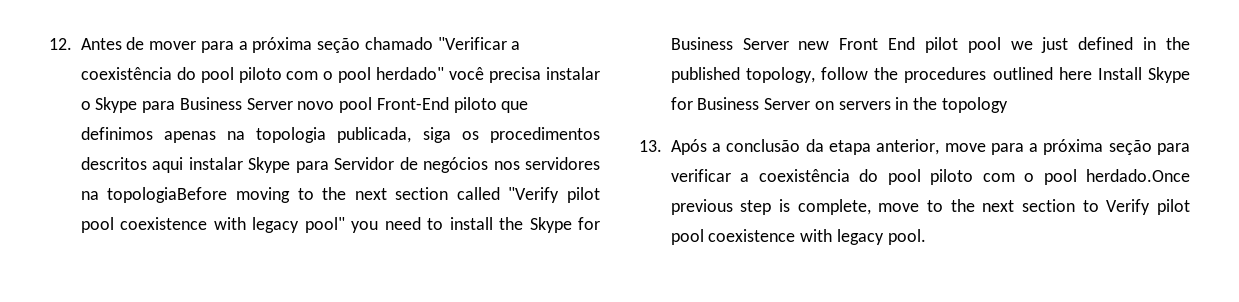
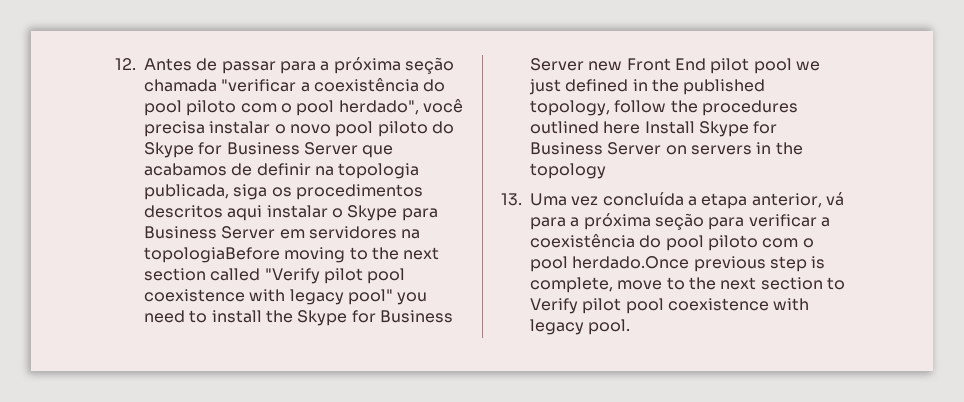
- 12. Antes de mover para a próxima seção chamado "Verificar a coexistência do pool piloto com o pool herdado" você precisa instalar o Skype para Business Server novo pool Front-End piloto que definimos apenas na topologia publicada, siga os procedimentos descritos aqui instalar Skype para Servidor de negócios nos servidores na topologiaBefore moving to the next section called "Verify pilot pool coexistence with legacy pool" you need to install the Skype for Business Server new Front End pilot pool we just defined in the published topology, follow the procedures outlined here Install Skype for Business Server on servers in the topology
+ 12. Antes de passar para a próxima seção chamada "verificar a coexistência do pool piloto com o pool herdado", você precisa instalar o novo pool piloto do Skype for Business Server que acabamos de definir na topologia publicada, siga os procedimentos descritos aqui instalar o Skype para Business Server em servidores na topologiaBefore moving to the next section called "Verify pilot pool coexistence with legacy pool" you need to install the Skype for Business Server new Front End pilot pool we just defined in the published topology, follow the procedures outlined here Install Skype for Business Server on servers in the topology
- 13. Após a conclusão da etapa anterior, move para a próxima seção para verificar a coexistência do pool piloto com o pool herdado.Once previous step is complete, move to the next section to Verify pilot pool coexistence with legacy pool.
+ 13. Uma vez concluída a etapa anterior, vá para a próxima seção para verificar a coexistência do pool piloto com o pool herdado.Once previous step is complete, move to the next section to Verify pilot pool coexistence with legacy pool.

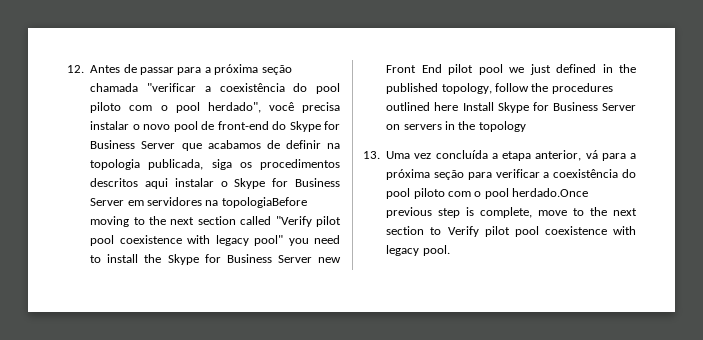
- 12. Antes de passar para a próxima seção chamada "verificar a coexistência do pool piloto com o pool herdado", você precisa instalar o novo pool piloto do Skype for Business Server que acabamos de definir na topologia publicada, siga os procedimentos descritos aqui instalar o Skype para Business Server em servidores na topologiaBefore moving to the next section called "Verify pilot pool coexistence with legacy pool" you need to install the Skype for Business Server new Front End pilot pool we just defined in the published topology, follow the procedures outlined here Install Skype for Business Server on servers in the topology
+ 12. Antes de passar para a próxima seção chamada "verificar a coexistência do pool piloto com o pool herdado", você precisa instalar o novo pool de front-end do Skype for Business Server que acabamos de definir na topologia publicada, siga os procedimentos descritos aqui instalar o Skype for Business Server em servidores na topologiaBefore moving to the next section called "Verify pilot pool coexistence with legacy pool" you need to install the Skype for Business Server new Front End pilot pool we just defined in the published topology, follow the procedures outlined here Install Skype for Business Server on servers in the topology

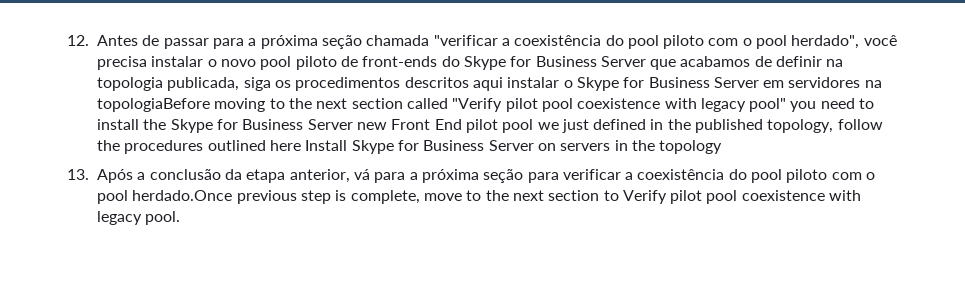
- 12. Antes de passar para a próxima seção chamada "verificar a coexistência do pool piloto com o pool herdado", você precisa instalar o novo pool de front-end do Skype for Business Server que acabamos de definir na topologia publicada, siga os procedimentos descritos aqui instalar o Skype for Business Server em servidores na topologiaBefore moving to the next section called "Verify pilot pool coexistence with legacy pool" you need to install the Skype for Business Server new Front End pilot pool we just defined in the published topology, follow the procedures outlined here Install Skype for Business Server on servers in the topology
+ 12. Antes de passar para a próxima seção chamada "verificar a coexistência do pool piloto com o pool herdado", você precisa instalar o novo pool piloto de front-ends do Skype for Business Server que acabamos de definir na topologia publicada, siga os procedimentos descritos aqui instalar o Skype for Business Server em servidores na topologiaBefore moving to the next section called "Verify pilot pool coexistence with legacy pool" you need to install the Skype for Business Server new Front End pilot pool we just defined in the published topology, follow the procedures outlined here Install Skype for Business Server on servers in the topology
- 13. Uma vez concluída a etapa anterior, vá para a próxima seção para verificar a coexistência do pool piloto com o pool herdado.Once previous step is complete, move to the next section to Verify pilot pool coexistence with legacy pool.
+ 13. Após a conclusão da etapa anterior, vá para a próxima seção para verificar a coexistência do pool piloto com o pool herdado.Once previous step is complete, move to the next section to Verify pilot pool coexistence with legacy pool.

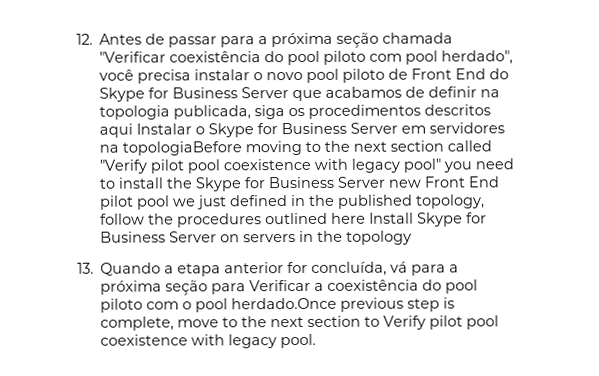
- 12. Antes de passar para a próxima seção chamada "verificar a coexistência do pool piloto com o pool herdado", você precisa instalar o novo pool piloto de front-ends do Skype for Business Server que acabamos de definir na topologia publicada, siga os procedimentos descritos aqui instalar o Skype for Business Server em servidores na topologiaBefore moving to the next section called "Verify pilot pool coexistence with legacy pool" you need to install the Skype for Business Server new Front End pilot pool we just defined in the published topology, follow the procedures outlined here Install Skype for Business Server on servers in the topology
+ 12. Antes de passar para a próxima seção chamada "Verificar coexistência do pool piloto com pool herdado", você precisa instalar o novo pool piloto de Front End do Skype for Business Server que acabamos de definir na topologia publicada, siga os procedimentos descritos aqui Instalar o Skype for Business Server em servidores na topologiaBefore moving to the next section called "Verify pilot pool coexistence with legacy pool" you need to install the Skype for Business Server new Front End pilot pool we just defined in the published topology, follow the procedures outlined here Install Skype for Business Server on servers in the topology
- 13. Após a conclusão da etapa anterior, vá para a próxima seção para verificar a coexistência do pool piloto com o pool herdado.Once previous step is complete, move to the next section to Verify pilot pool coexistence with legacy pool.
+ 13. Quando a etapa anterior for concluída, vá para a próxima seção para Verificar a coexistência do pool piloto com o pool herdado.Once previous step is complete, move to the next section to Verify pilot pool coexistence with legacy pool.

